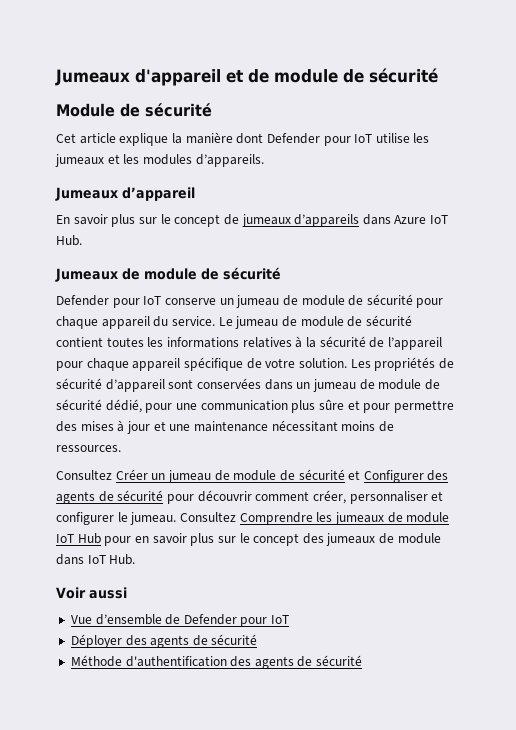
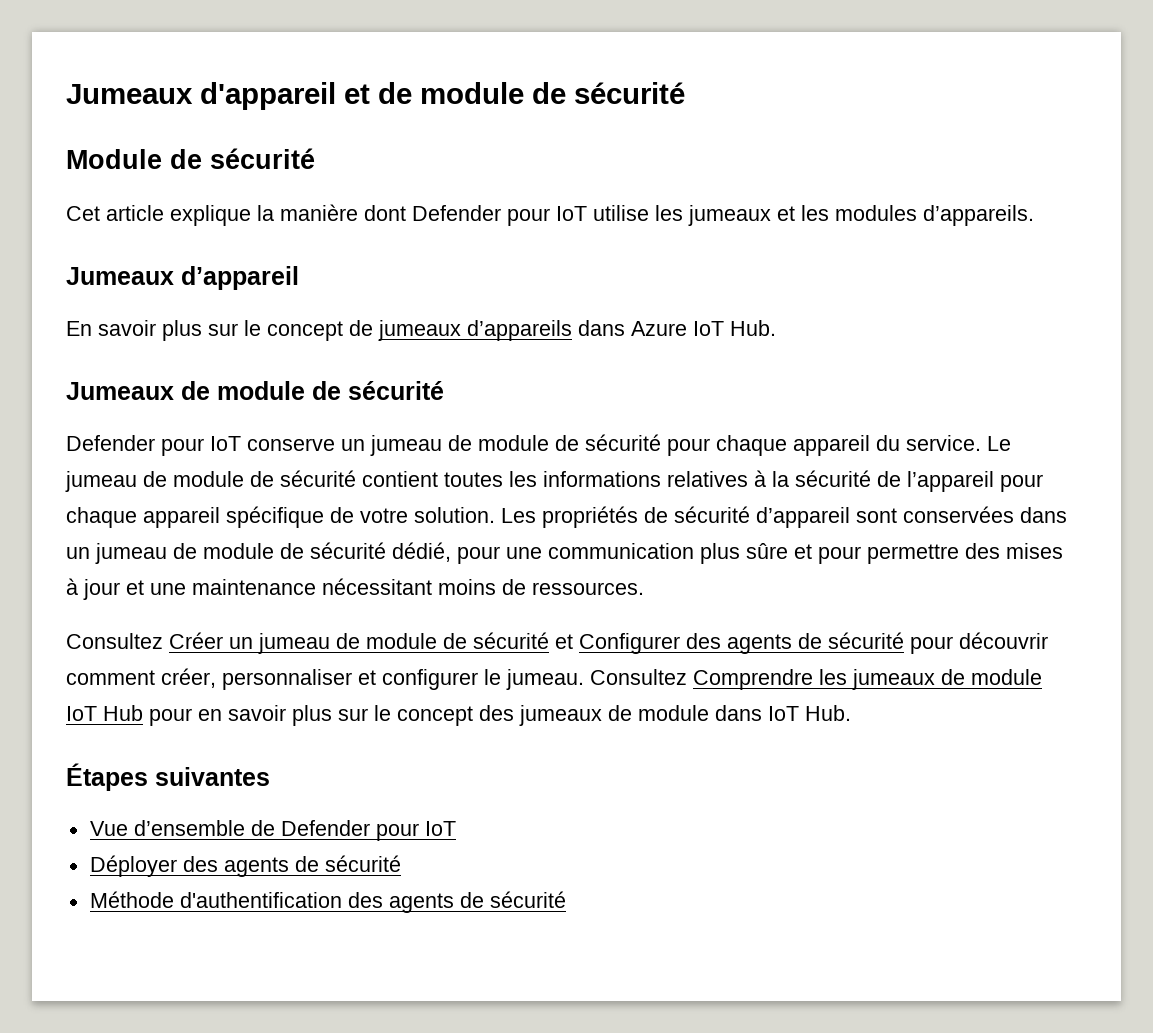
- Voir aussi
+ Étapes suivantes

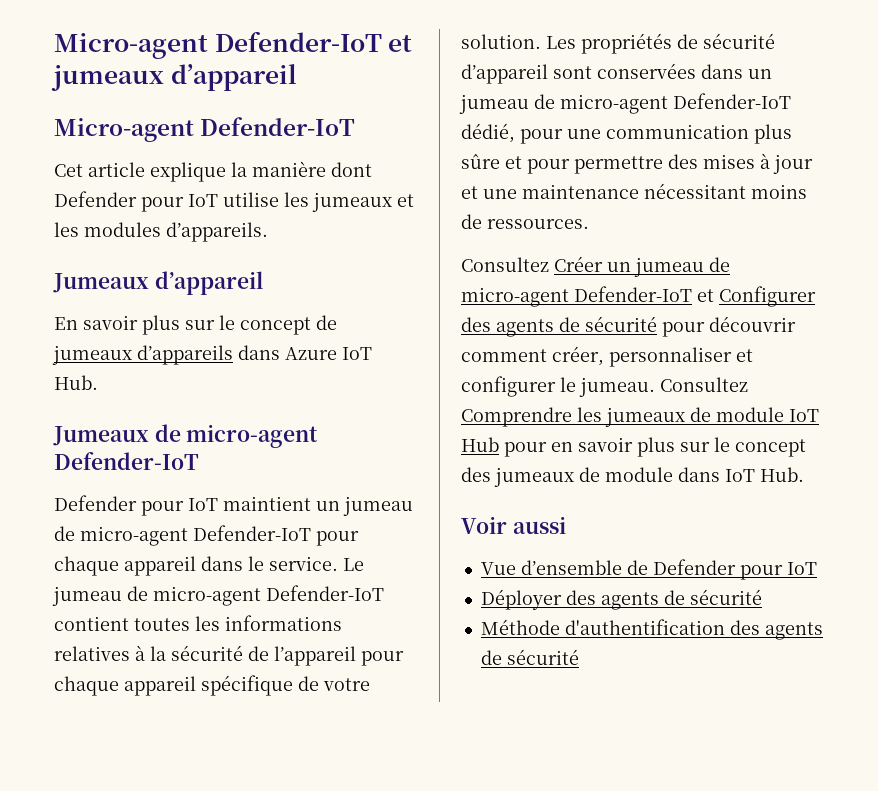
- Jumeaux d'appareil et de module de sécurité
- Module de sécurité
+ Micro-agent Defender-IoT et jumeaux d’appareil
+ Micro-agent Defender-IoT
- Jumeaux de module de sécurité
- Defender pour IoT conserve un jumeau de module de sécurité pour chaque appareil du service.
+ Jumeaux de micro-agent Defender-IoT
+ Defender pour IoT maintient un jumeau de micro-agent Defender-IoT pour chaque appareil dans le service.
- Le jumeau de module de sécurité contient toutes les informations relatives à la sécurité de l’appareil pour chaque appareil spécifique de votre solution.
+ Le jumeau de micro-agent Defender-IoT contient toutes les informations relatives à la sécurité de l’appareil pour chaque appareil spécifique de votre solution.
- Les propriétés de sécurité d’appareil sont conservées dans un jumeau de module de sécurité dédié, pour une communication plus sûre et pour permettre des mises à jour et une maintenance nécessitant moins de ressources.
+ Les propriétés de sécurité d’appareil sont conservées dans un jumeau de micro-agent Defender-IoT dédié, pour une communication plus sûre et pour permettre des mises à jour et une maintenance nécessitant moins de ressources.
- Consultez Créer un jumeau de module de sécurité et Configurer des agents de sécurité pour découvrir comment créer, personnaliser et configurer le jumeau.
+ Consultez Créer un jumeau de micro-agent Defender-IoT et Configurer des agents de sécurité pour découvrir comment créer, personnaliser et configurer le jumeau.
- Étapes suivantes
+ Voir aussi

